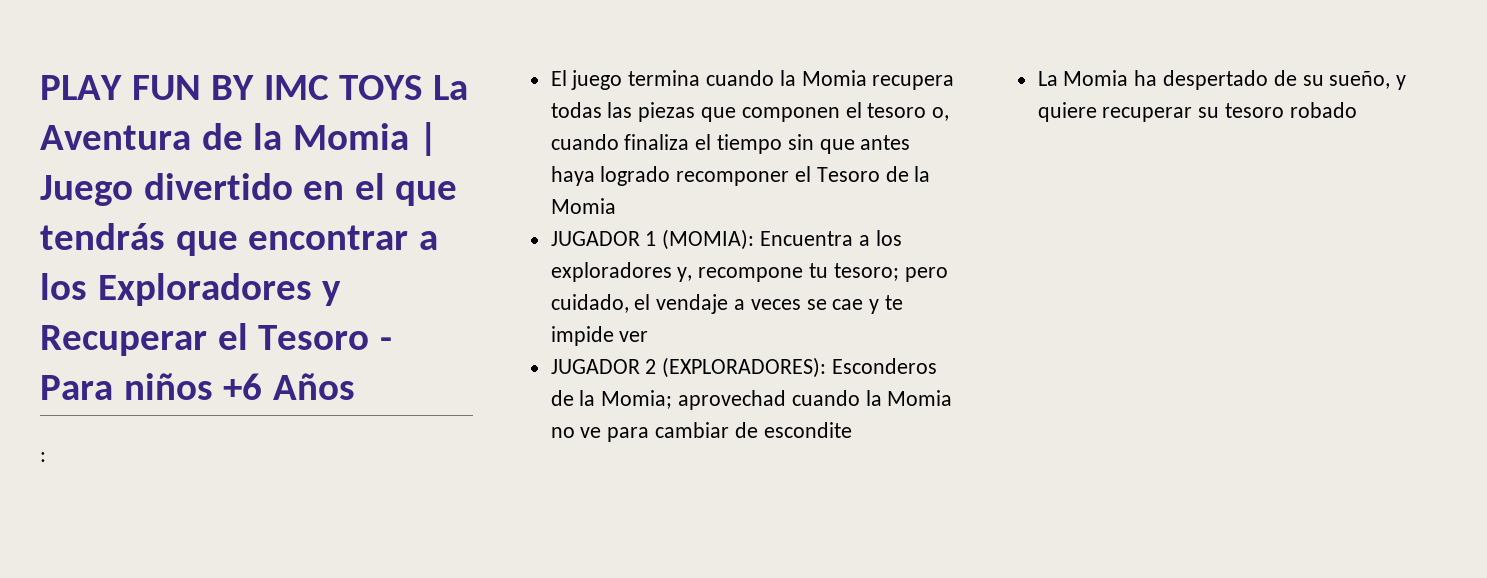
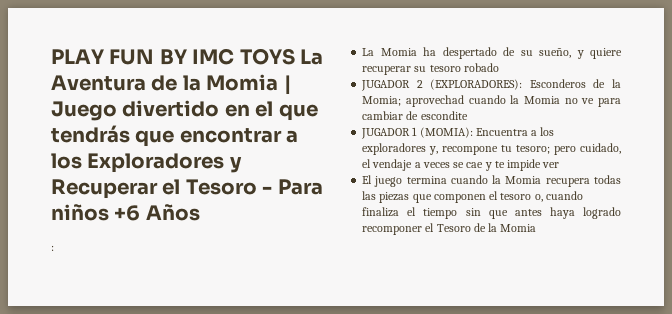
+ La Momia ha despertado de su sueño, y quiere recuperar su tesoro robado
+ JUGADOR 2 (EXPLORADORES): Esconderos de la Momia; aprovechad cuando la Momia no ve para cambiar de escondite
+ JUGADOR 1 (MOMIA): Encuentra a los exploradores y, recompone tu tesoro; pero cuidado, el vendaje a veces se cae y te impide ver
- JUGADOR 1 (MOMIA): Encuentra a los exploradores y, recompone tu tesoro; pero cuidado, el vendaje a veces se cae y te impide ver
- JUGADOR 2 (EXPLORADORES): Esconderos de la Momia; aprovechad cuando la Momia no ve para cambiar de escondite
- La Momia ha despertado de su sueño, y quiere recuperar su tesoro robado

